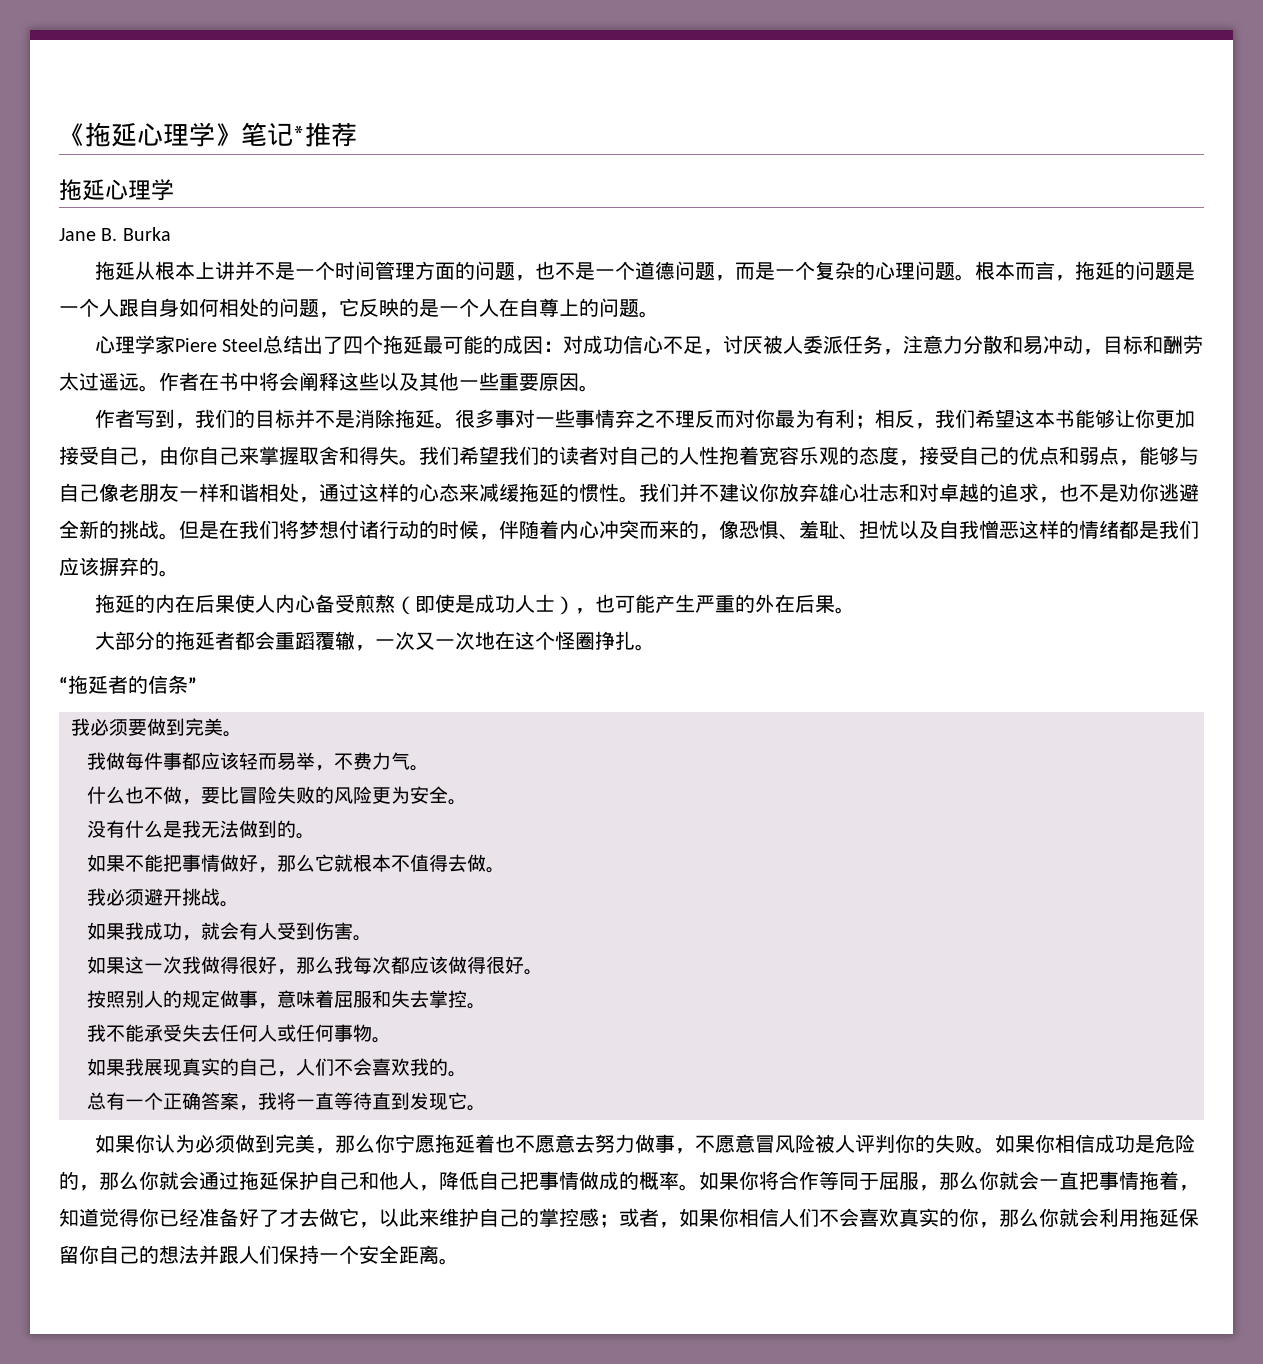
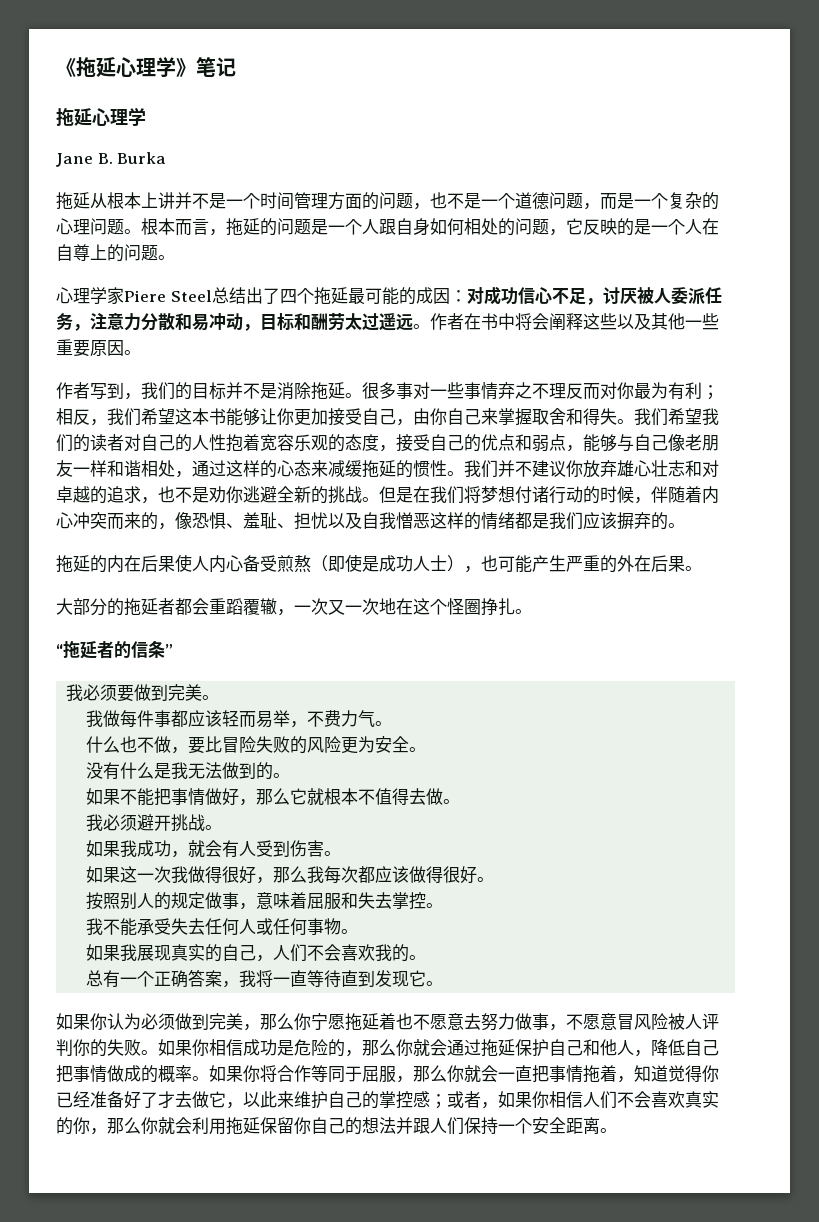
- 《拖延心理学》笔记*推荐
+ 《拖延心理学》笔记

